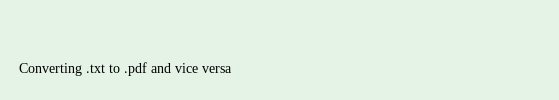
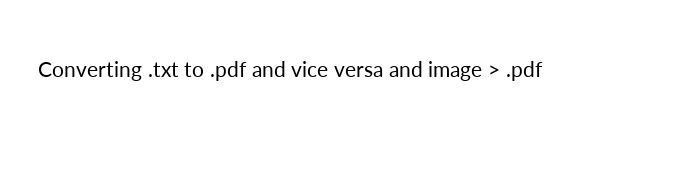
- Converting .txt to .pdf and vice versa
+ Converting .txt to .pdf and vice versa and image > .pdf

